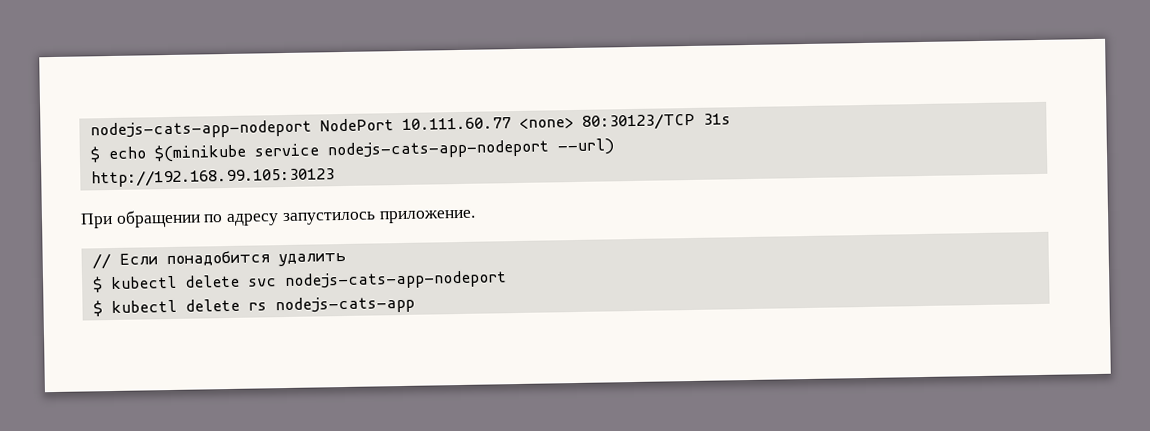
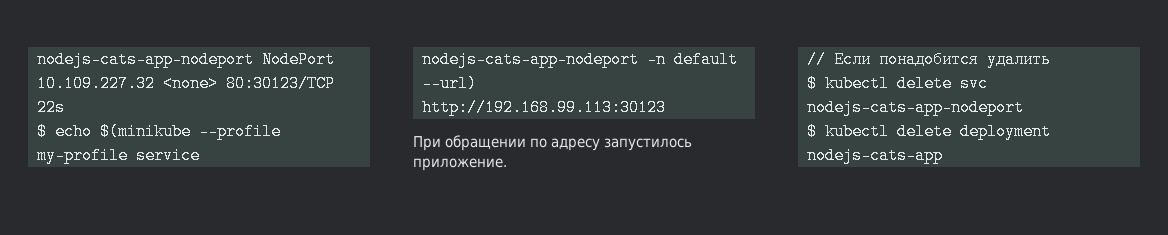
- nodejs-cats-app-nodeport NodePort 10.111.60.77 <none> 80:30123/TCP 31s
+ nodejs-cats-app-nodeport NodePort 10.109.227.32 <none> 80:30123/TCP 22s
- $ echo $(minikube service nodejs-cats-app-nodeport --url)
+ $ echo $(minikube --profile my-profile service nodejs-cats-app-nodeport -n default --url)
- http://192.168.99.105:30123
+ http://192.168.99.113:30123
- $ kubectl delete rs nodejs-cats-app
+ $ kubectl delete deployment nodejs-cats-app

